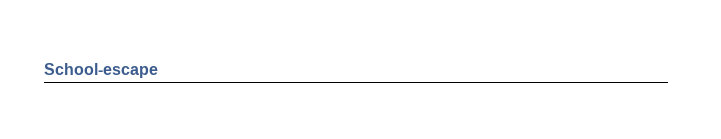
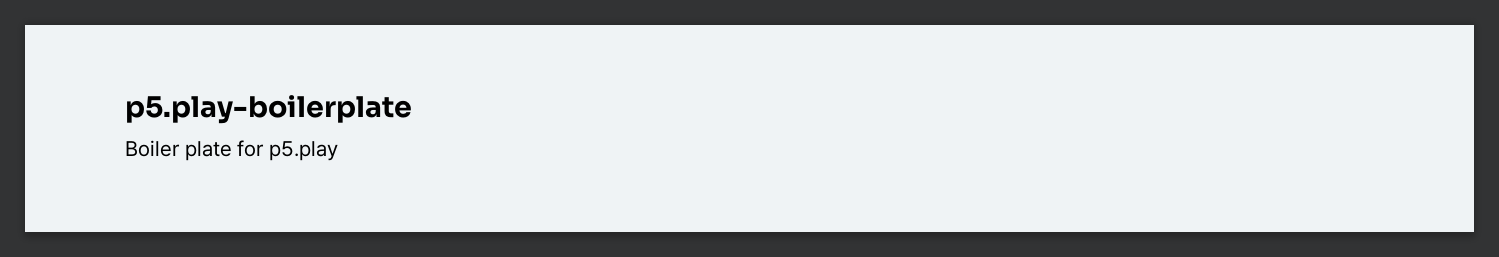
- School-escape
+ p5.play-boilerplate
+ Boiler plate for p5.play

